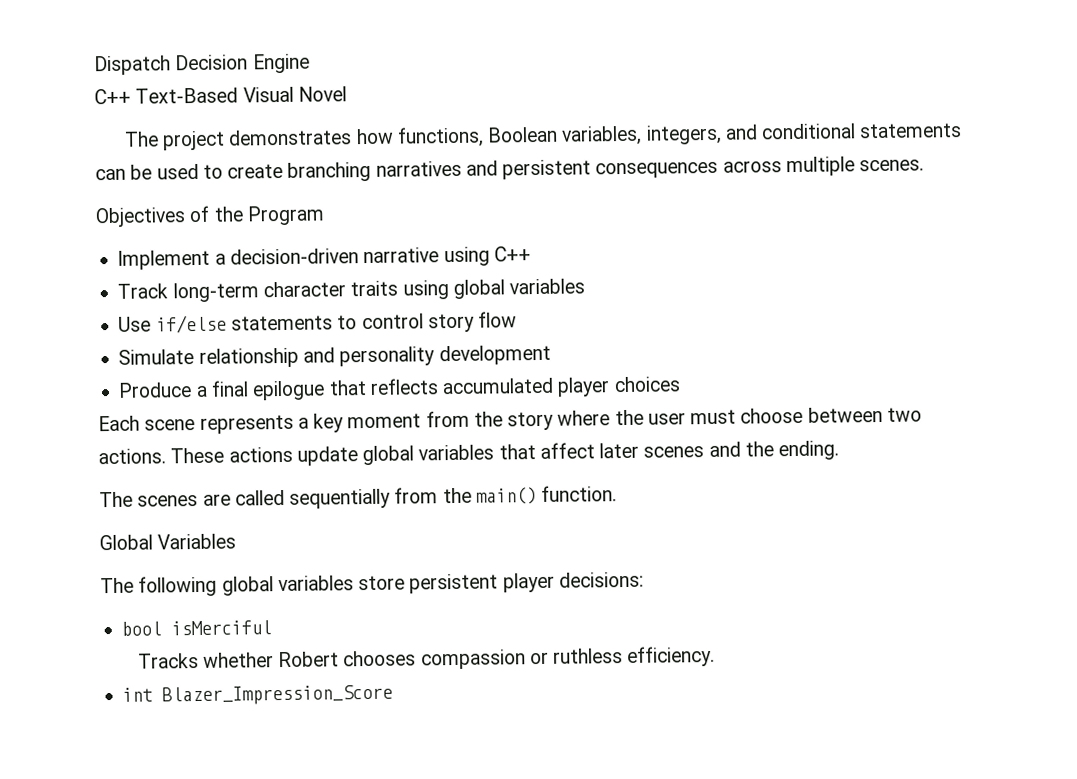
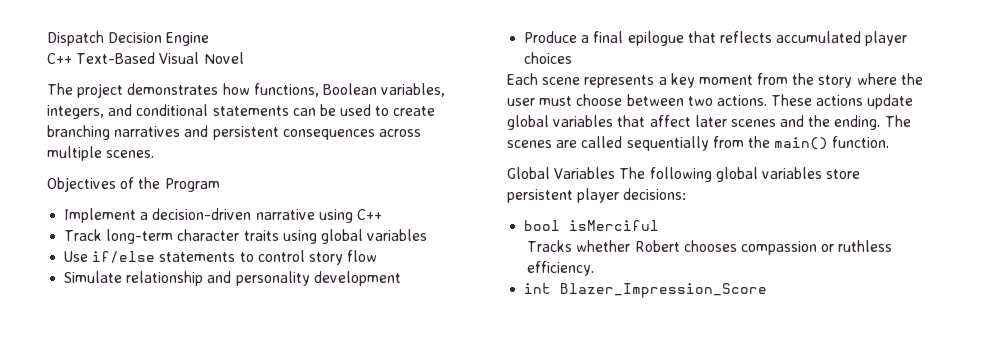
- These actions update global variables that affect later scenes and the ending.
- The scenes are called sequentially from the main() function.
+ These actions update global variables that affect later scenes and the ending. The scenes are called sequentially from the main() function.
- Global Variables
- The following global variables store persistent player decisions:
+ Global Variables The following global variables store persistent player decisions:

